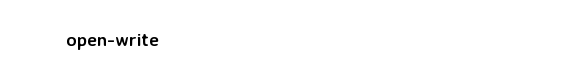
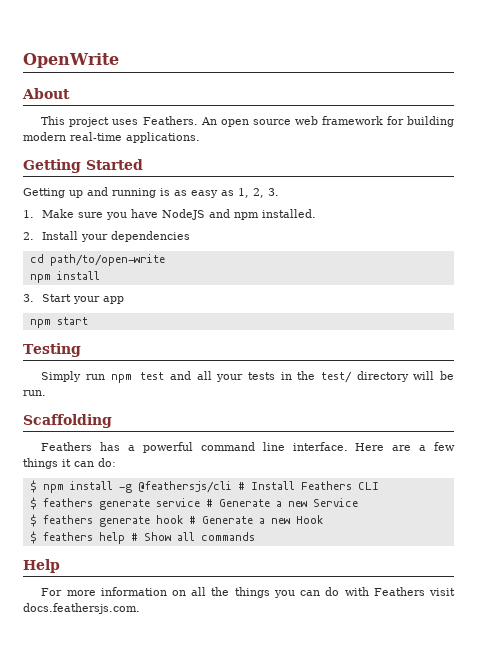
- open-write
+ OpenWrite
+ About
+ This project uses Feathers. An open source web framework for building modern real-time applications.
+ Getting Started
+ Getting up and running is as easy as 1, 2, 3.
+ 1. Make sure you have NodeJS and npm installed.
+ 2. Install your dependencies
+ cd path/to/open-write
+ npm install
+ 3. Start your app
+ npm start
+ Testing
+ Simply run npm test and all your tests in the test/ directory will be run.
+ Scaffolding
+ Feathers has a powerful command line interface. Here are a few things it can do:
+ $ npm install -g @feathersjs/cli # Install Feathers CLI
+ $ feathers generate service # Generate a new Service
+ $ feathers generate hook # Generate a new Hook
+ $ feathers help # Show all commands
+ Help
+ For more information on all the things you can do with Feathers visit docs.feathersjs.com.

